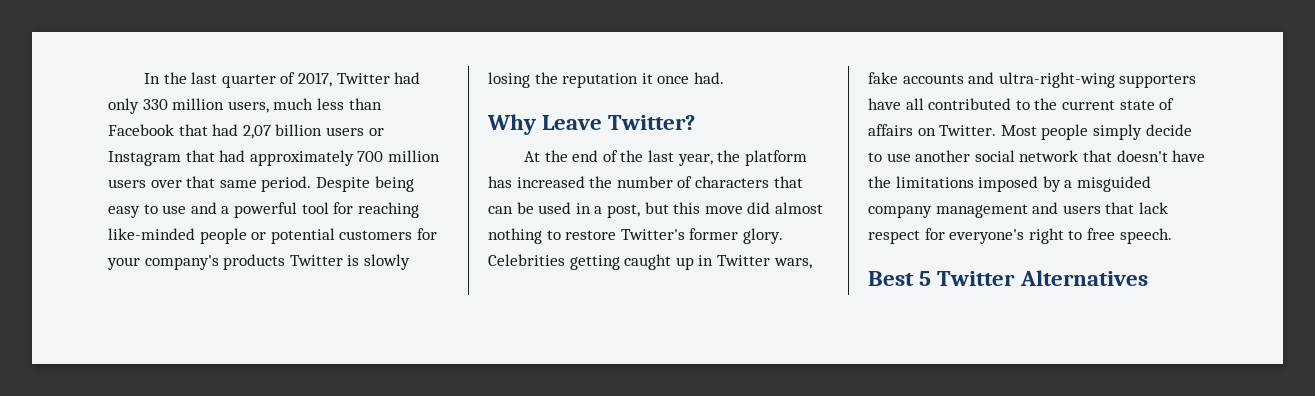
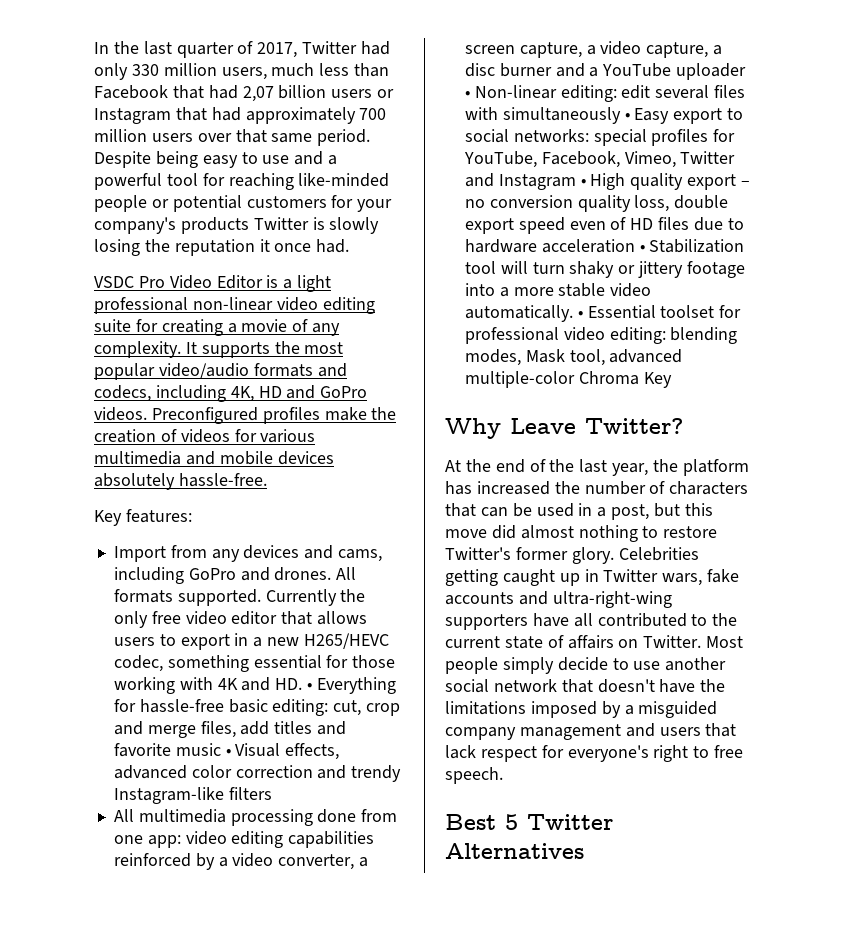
+ VSDC Pro Video Editor is a light professional non-linear video editing suite for creating a movie of any complexity. It supports the most popular video/audio formats and codecs, including 4K, HD and GoPro videos. Preconfigured profiles make the creation of videos for various multimedia and mobile devices absolutely hassle-free.
+ Key features:
+ Import from any devices and cams, including GoPro and drones. All formats supported. Сurrently the only free video editor that allows users to export in a new H265/HEVC codec, something essential for those working with 4K and HD. • Everything for hassle-free basic editing: cut, crop and merge files, add titles and favorite music • Visual effects, advanced color correction and trendy Instagram-like filters
+ All multimedia processing done from one app: video editing capabilities reinforced by a video converter, a screen capture, a video capture, a disc burner and a YouTube uploader • Non-linear editing: edit several files with simultaneously • Easy export to social networks: special profiles for YouTube, Facebook, Vimeo, Twitter and Instagram • High quality export – no conversion quality loss, double export speed even of HD files due to hardware acceleration • Stabilization tool will turn shaky or jittery footage into a more stable video automatically. • Essential toolset for professional video editing: blending modes, Mask tool, advanced multiple-color Chroma Key

